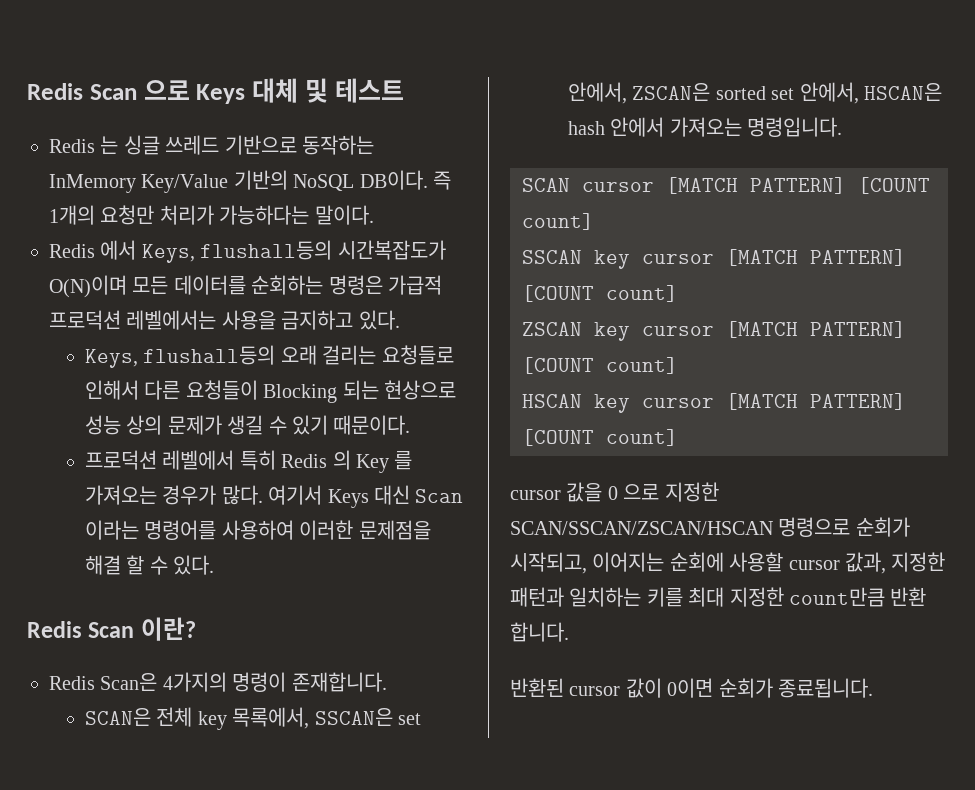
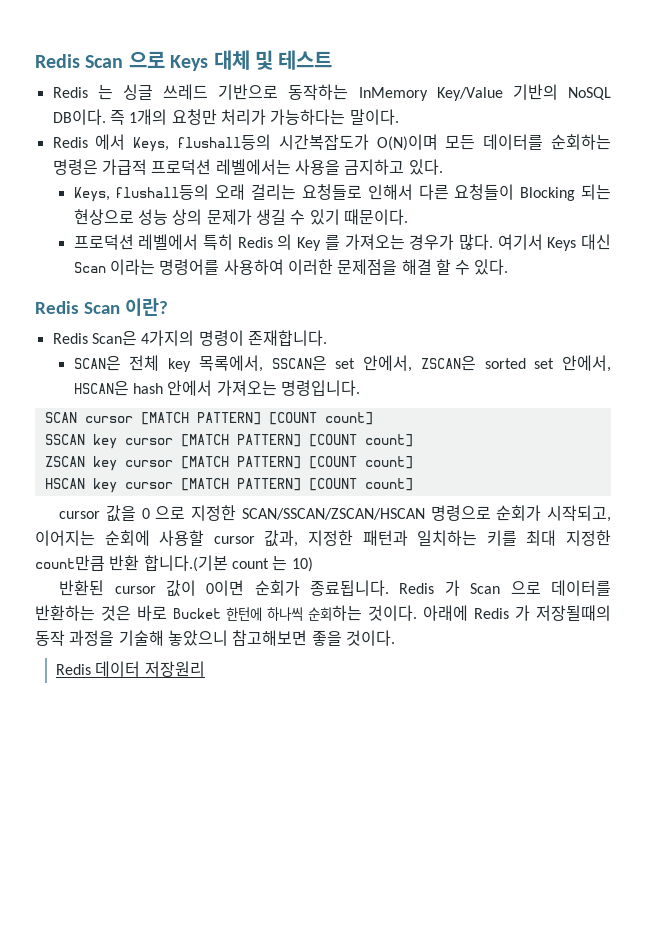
- cursor 값을 0 으로 지정한 SCAN/SSCAN/ZSCAN/HSCAN 명령으로 순회가 시작되고, 이어지는 순회에 사용할 cursor 값과, 지정한 패턴과 일치하는 키를 최대 지정한 count만큼 반환 합니다.
+ cursor 값을 0 으로 지정한 SCAN/SSCAN/ZSCAN/HSCAN 명령으로 순회가 시작되고, 이어지는 순회에 사용할 cursor 값과, 지정한 패턴과 일치하는 키를 최대 지정한 count만큼 반환 합니다.(기본 count 는 10)
+ Redis 가 Scan 으로 데이터를 반환하는 것은 바로 Bucket 한턴에 하나씩 순회하는 것이다. 아래에 Redis 가 저장될때의 동작 과정을 기술해 놓았으니 참고해보면 좋을 것이다.
+ Redis 데이터 저장원리

